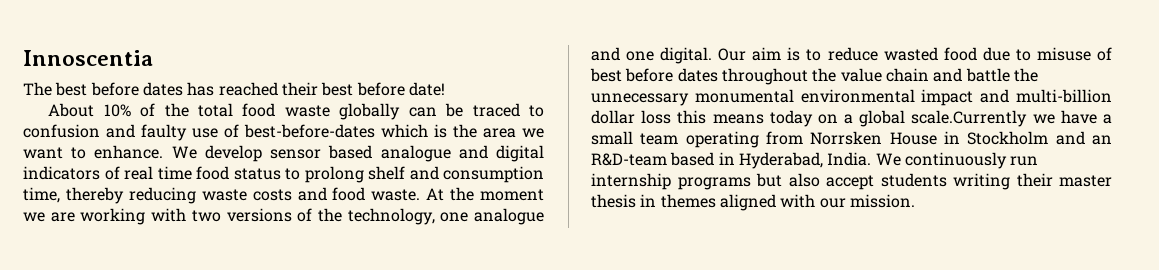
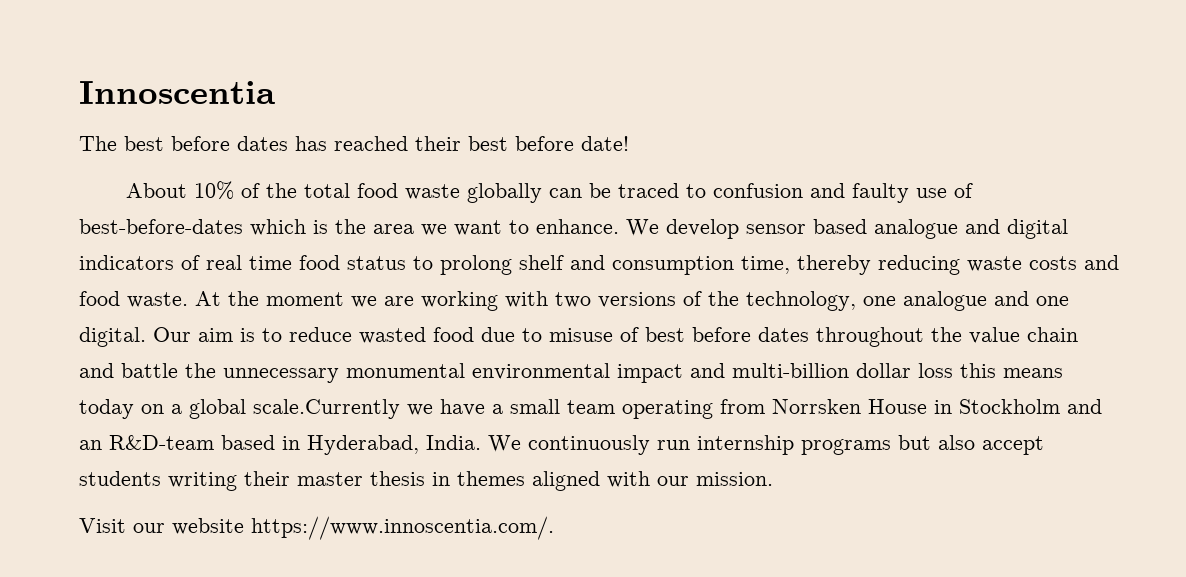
+ Visit our website https://www.innoscentia.com/.

